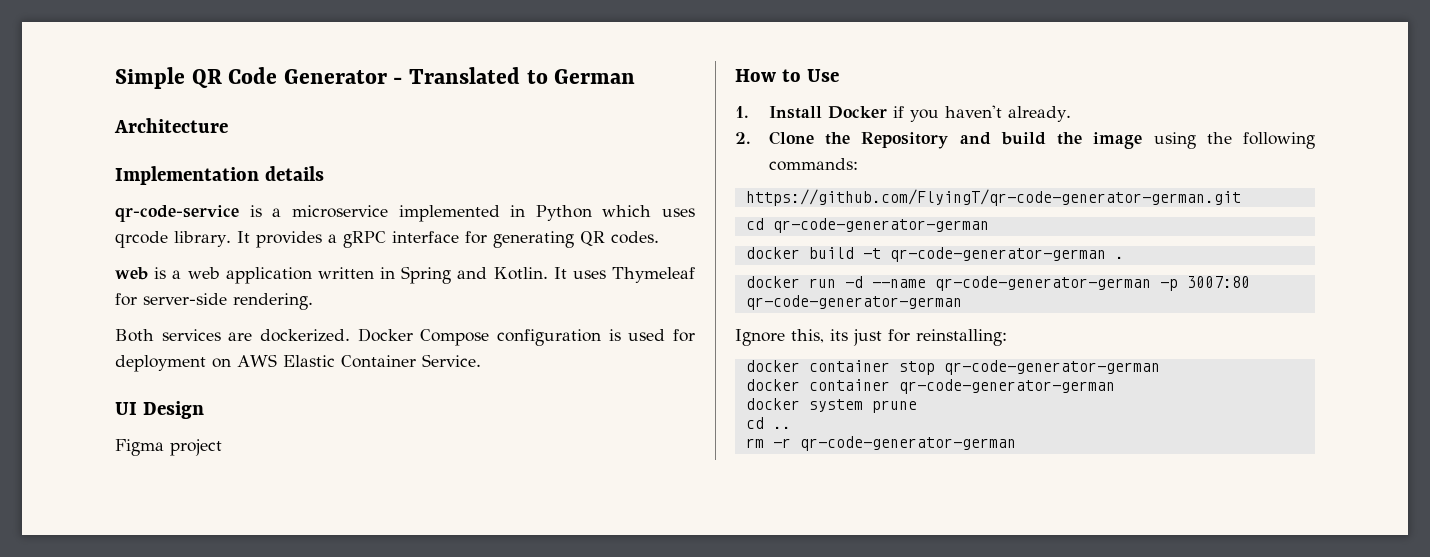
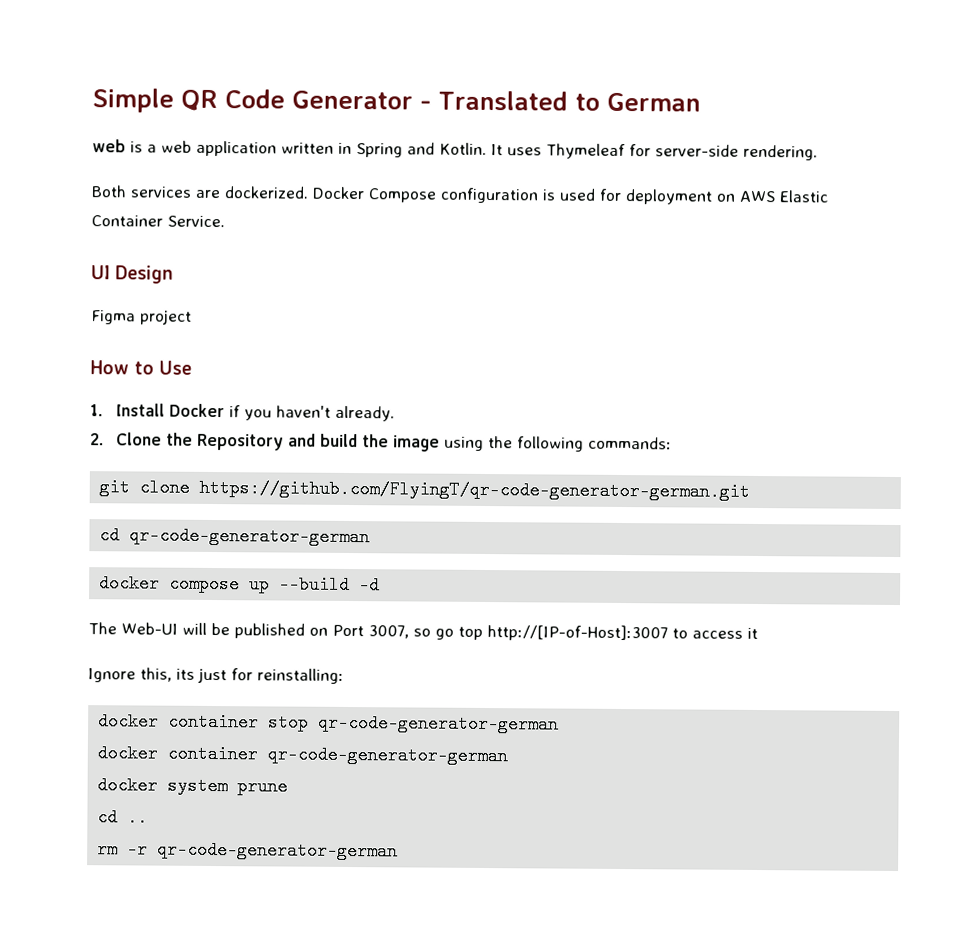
- Architecture
- Implementation details
- qr-code-service is a microservice implemented in Python which uses qrcode library. It provides a gRPC interface for generating QR codes.
- https://github.com/FlyingT/qr-code-generator-german.git
+ git clone https://github.com/FlyingT/qr-code-generator-german.git
- docker build -t qr-code-generator-german .
- docker run -d --name qr-code-generator-german -p 3007:80 qr-code-generator-german
+ docker compose up --build -d
+ The Web-UI will be published on Port 3007, so go top http://[IP-of-Host]:3007 to access it

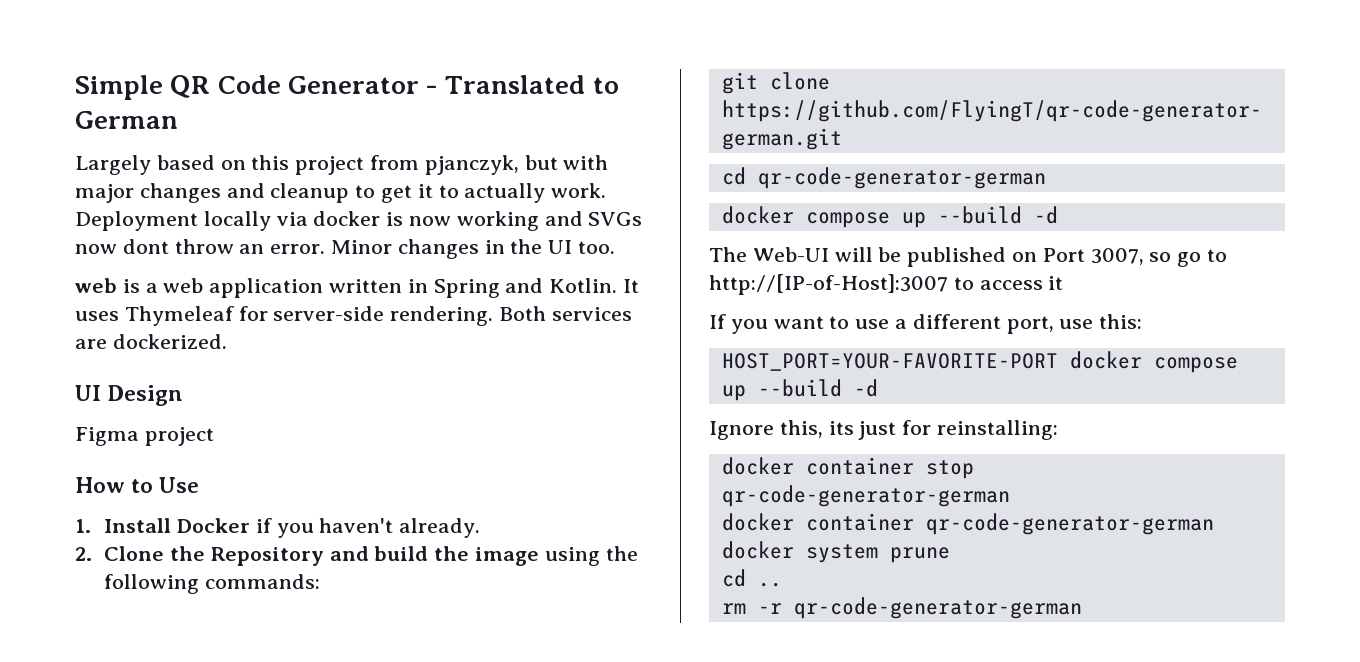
+ Largely based on this project from pjanczyk, but with major changes and cleanup to get it to actually work. Deployment locally via docker is now working and SVGs now dont throw an error. Minor changes in the UI too.
- It uses Thymeleaf for server-side rendering.
- Both services are dockerized. Docker Compose configuration is used for deployment on AWS Elastic Container Service.
+ It uses Thymeleaf for server-side rendering. Both services are dockerized.
- The Web-UI will be published on Port 3007, so go top http://[IP-of-Host]:3007 to access it
+ The Web-UI will be published on Port 3007, so go to http://[IP-of-Host]:3007 to access it
+ If you want to use a different port, use this:
+ HOST_PORT=YOUR-FAVORITE-PORT docker compose up --build -d

